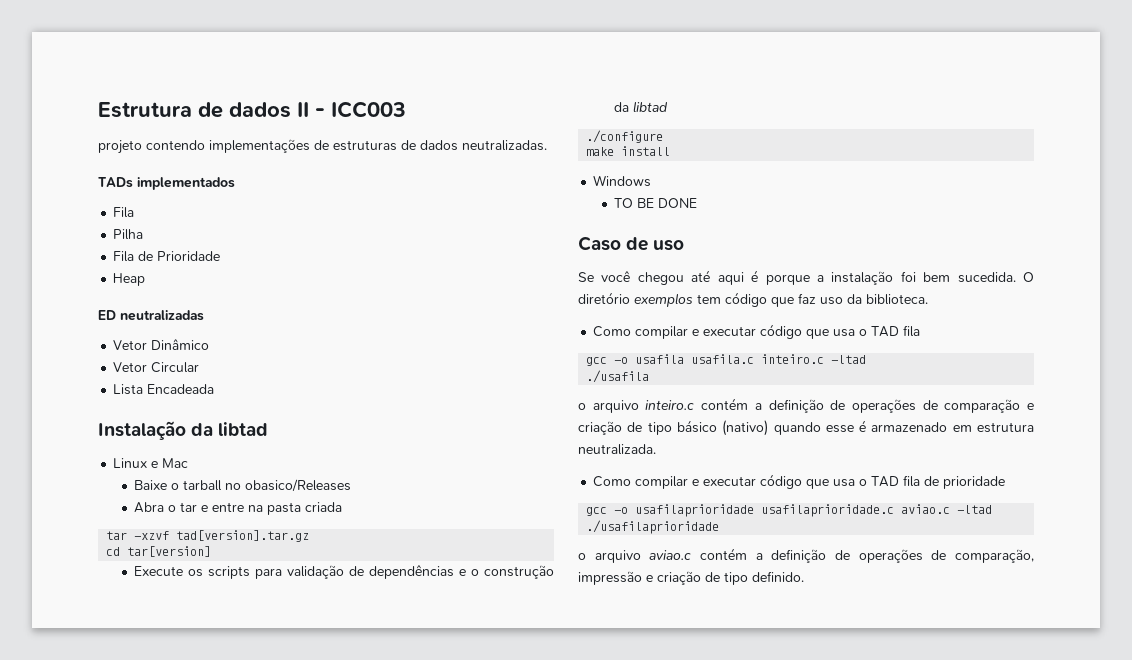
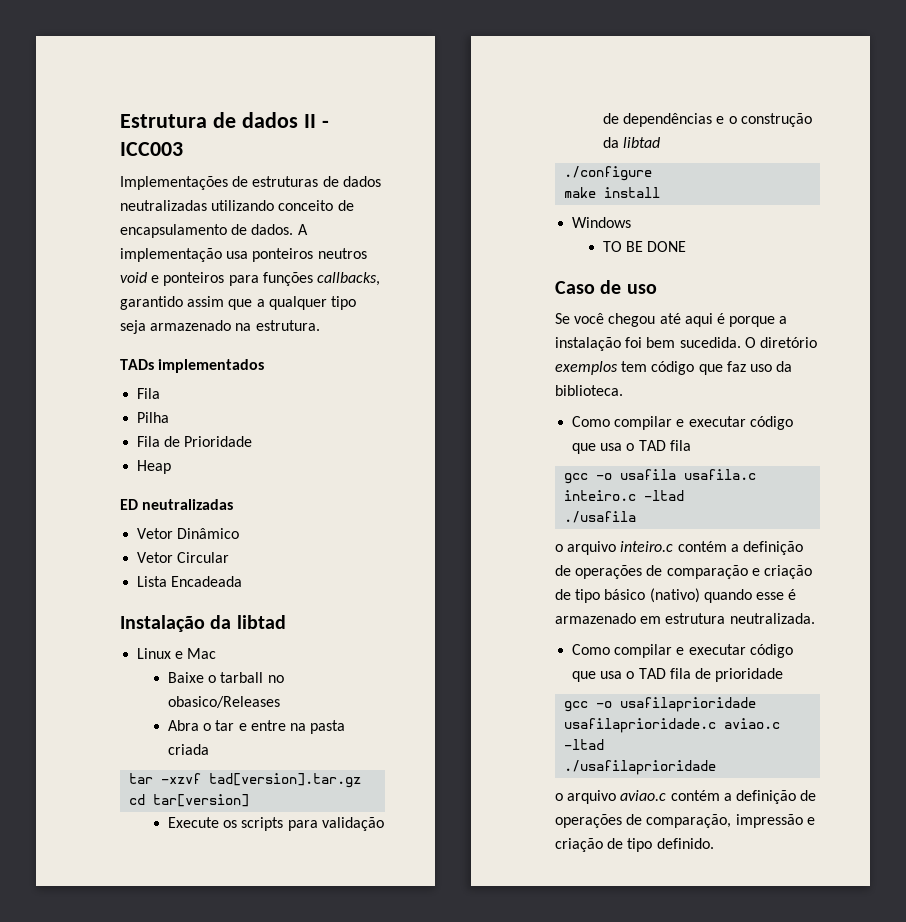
- projeto contendo implementações de estruturas de dados neutralizadas.
+ Implementações de estruturas de dados neutralizadas utilizando conceito de encapsulamento de dados. A implementação usa ponteiros neutros void e ponteiros para funções callbacks, garantido assim que a qualquer tipo seja armazenado na estrutura.

